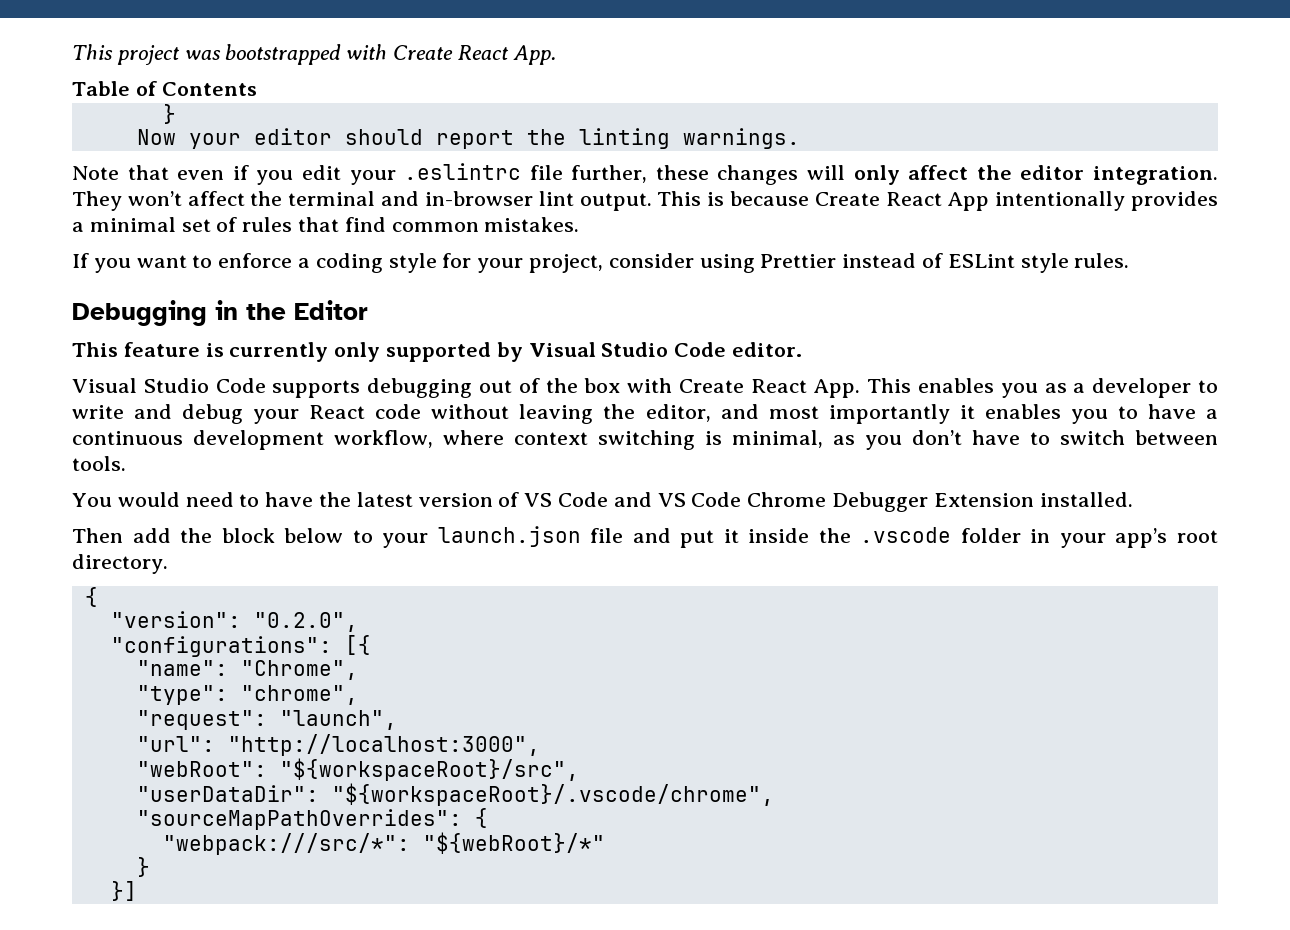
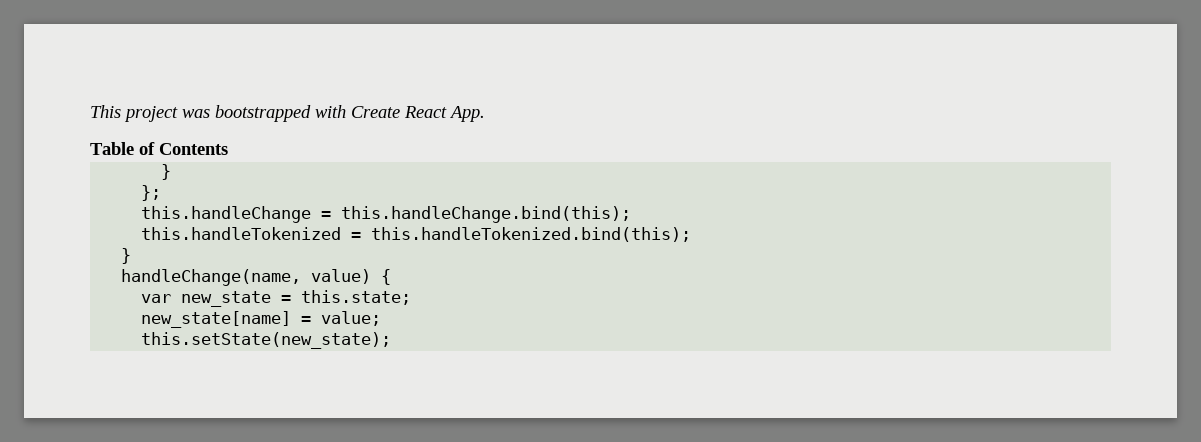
- Now your editor should report the linting warnings.
- Note that even if you edit your .eslintrc file further, these changes will only affect the editor integration. They won’t affect the terminal and in-browser lint output. This is because Create React App intentionally provides a minimal set of rules that find common mistakes.
- If you want to enforce a coding style for your project, consider using Prettier instead of ESLint style rules.
- Debugging in the Editor
- This feature is currently only supported by Visual Studio Code editor.
- Visual Studio Code supports debugging out of the box with Create React App. This enables you as a developer to write and debug your React code without leaving the editor, and most importantly it enables you to have a continuous development workflow, where context switching is minimal, as you don’t have to switch between tools.
- You would need to have the latest version of VS Code and VS Code Chrome Debugger Extension installed.
- Then add the block below to your launch.json file and put it inside the .vscode folder in your app’s root directory.
- {
- "version": "0.2.0",
- "configurations": [{
- "name": "Chrome",
- "type": "chrome",
- "request": "launch",
- "url": "http://localhost:3000",
- "webRoot": "${workspaceRoot}/src",
- "userDataDir": "${workspaceRoot}/.vscode/chrome",
- "sourceMapPathOverrides": {
- "webpack:///src/*": "${webRoot}/*"
+ };
+ this.handleChange = this.handleChange.bind(this);
+ this.handleTokenized = this.handleTokenized.bind(this);
  }
- }]
+ handleChange(name, value) {
+ var new_state = this.state;
+ new_state[name] = value;
+ this.setState(new_state);

